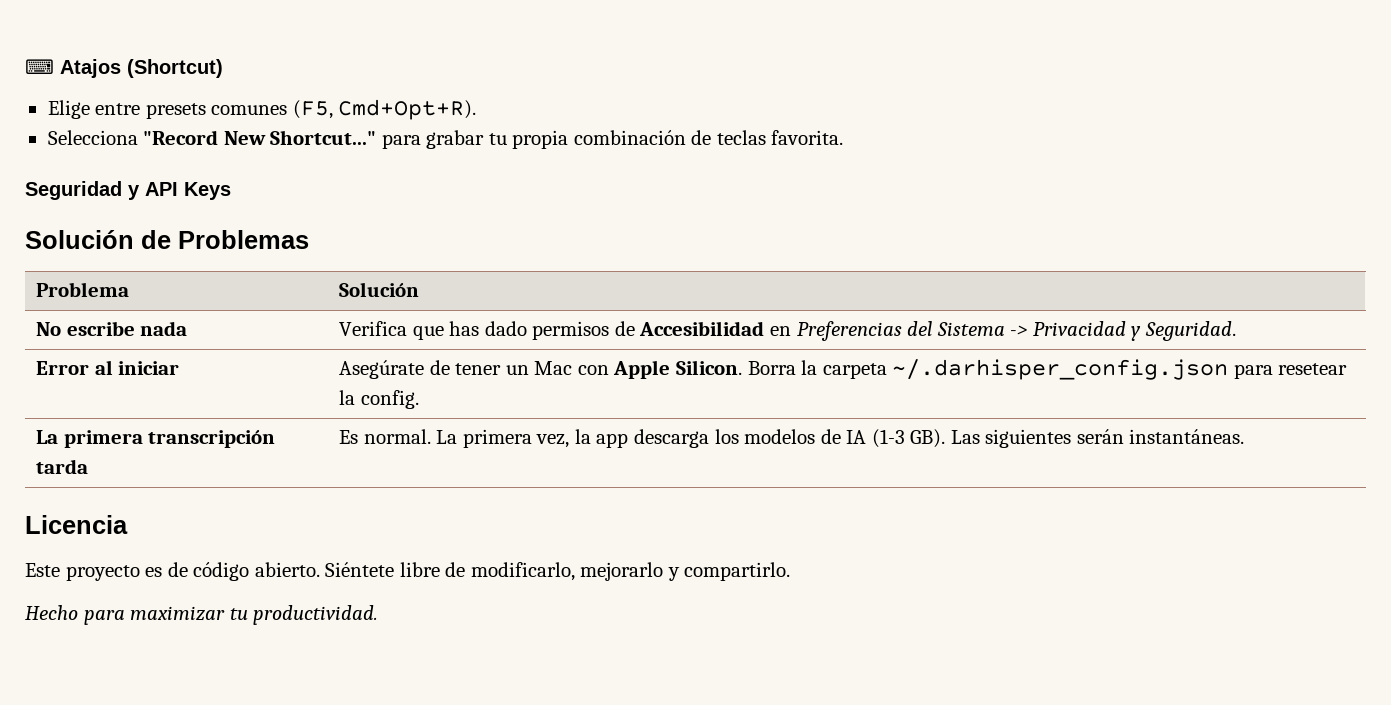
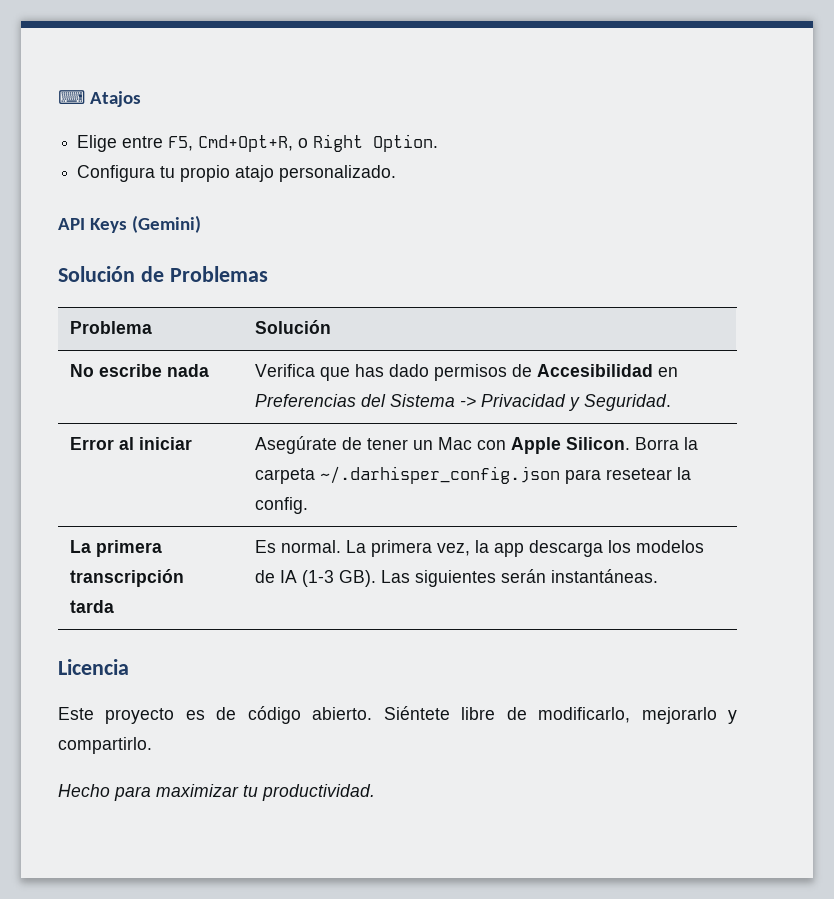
- ⌨ Atajos (Shortcut)
+ ⌨ Atajos
- Elige entre presets comunes (F5, Cmd+Opt+R).
- Selecciona "Record New Shortcut..." para grabar tu propia combinación de teclas favorita.
- Seguridad y API Keys
+ Elige entre F5, Cmd+Opt+R, o Right Option.
+ Configura tu propio atajo personalizado.
+ API Keys (Gemini)

